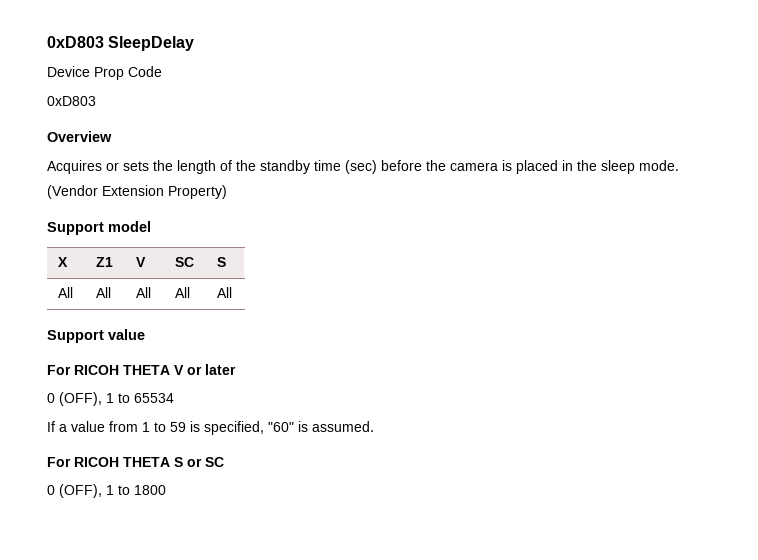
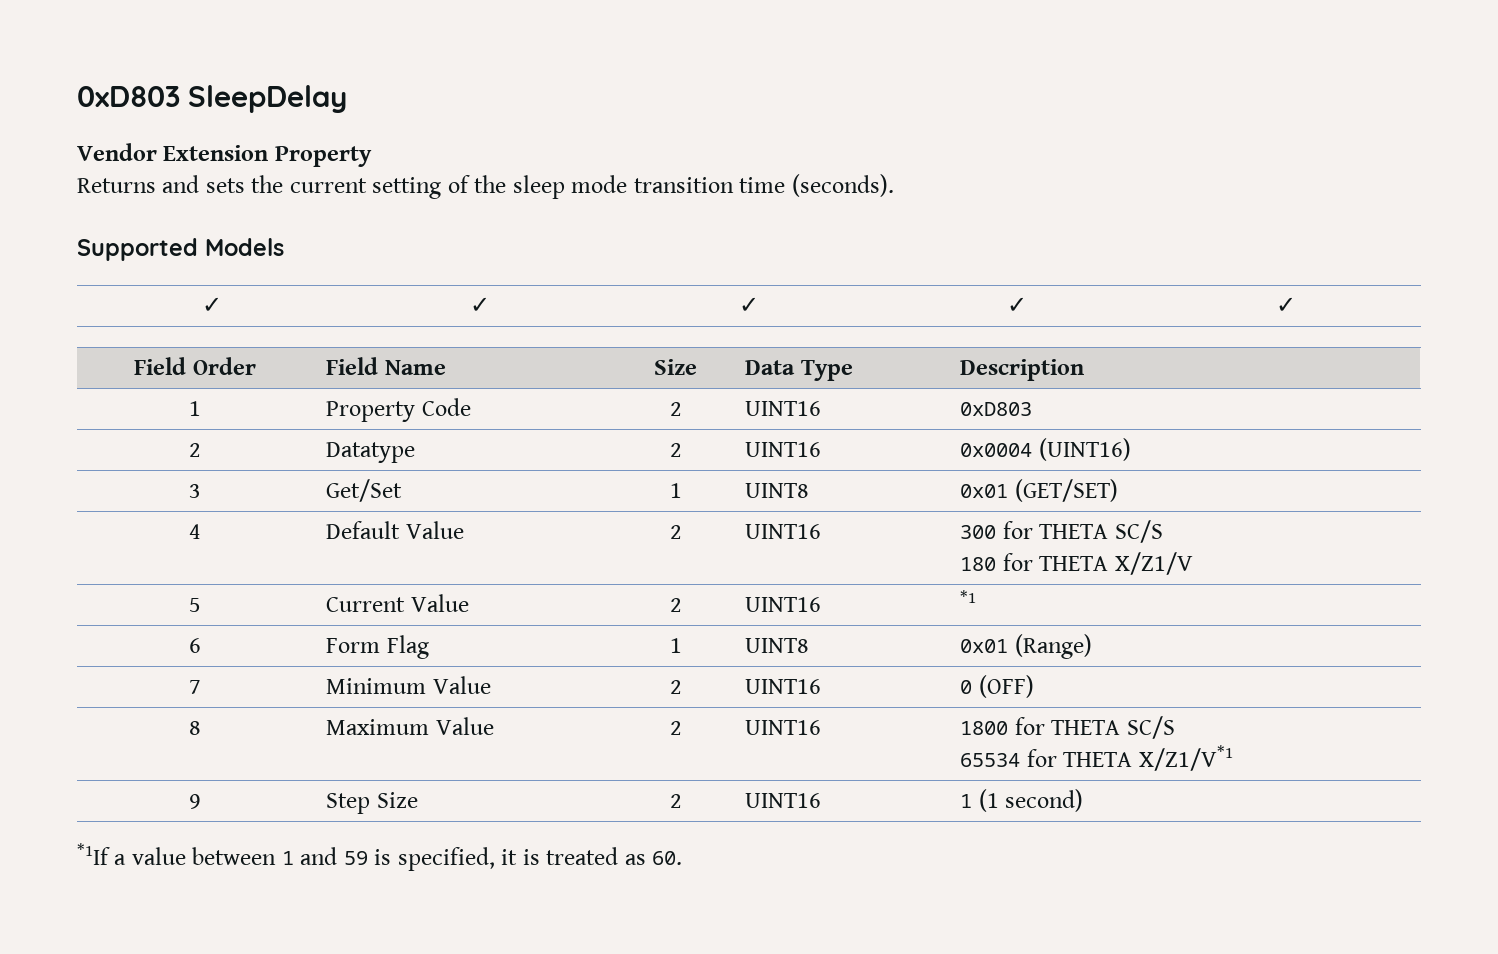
- Device Prop Code
- 0xD803
- Overview
- Acquires or sets the length of the standby time (sec) before the camera is placed in the sleep mode.
- (Vendor Extension Property)
- Support model
- X | Z1 | V | SC | S
- All | All | All | All | All
- Support value
- For RICOH THETA V or later
- 0 (OFF), 1 to 65534
- If a value from 1 to 59 is specified, "60" is assumed.
- For RICOH THETA S or SC
- 0 (OFF), 1 to 1800
+ Vendor Extension Property
+ Returns and sets the current setting of the sleep mode transition time (seconds).
+ Supported Models
+ ✓ | ✓ | ✓ | ✓ | ✓
+ Field Order | Field Name | Size | Data Type | Description
+ 1 | Property Code | 2 | UINT16 | 0xD803
+ 2 | Datatype | 2 | UINT16 | 0x0004 (UINT16)
+ 3 | Get/Set | 1 | UINT8 | 0x01 (GET/SET)
+ 4 | Default Value | 2 | UINT16 | 300 for THETA SC/S
+ 180 for THETA X/Z1/V
+ 5 | Current Value | 2 | UINT16 | *1
+ 6 | Form Flag | 1 | UINT8 | 0x01 (Range)
+ 7 | Minimum Value | 2 | UINT16 | 0 (OFF)
+ 8 | Maximum Value | 2 | UINT16 | 1800 for THETA SC/S
+ 65534 for THETA X/Z1/V*1
+ 9 | Step Size | 2 | UINT16 | 1 (1 second)
+ *1If a value between 1 and 59 is specified, it is treated as 60.

